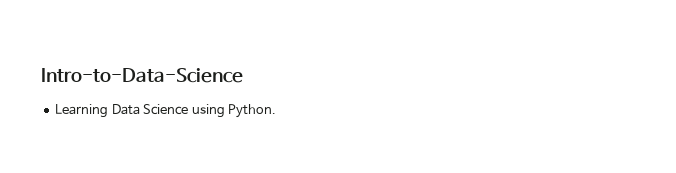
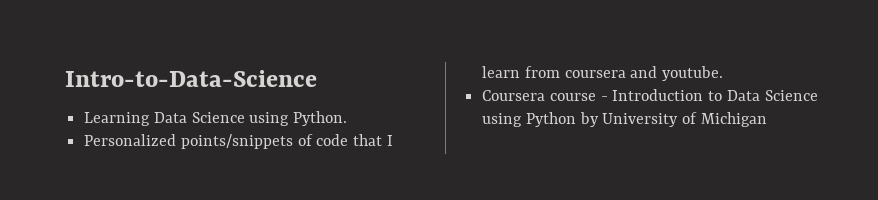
+ Personalized points/snippets of code that I learn from coursera and youtube.
+ Coursera course - Introduction to Data Science using Python by University of Michigan

